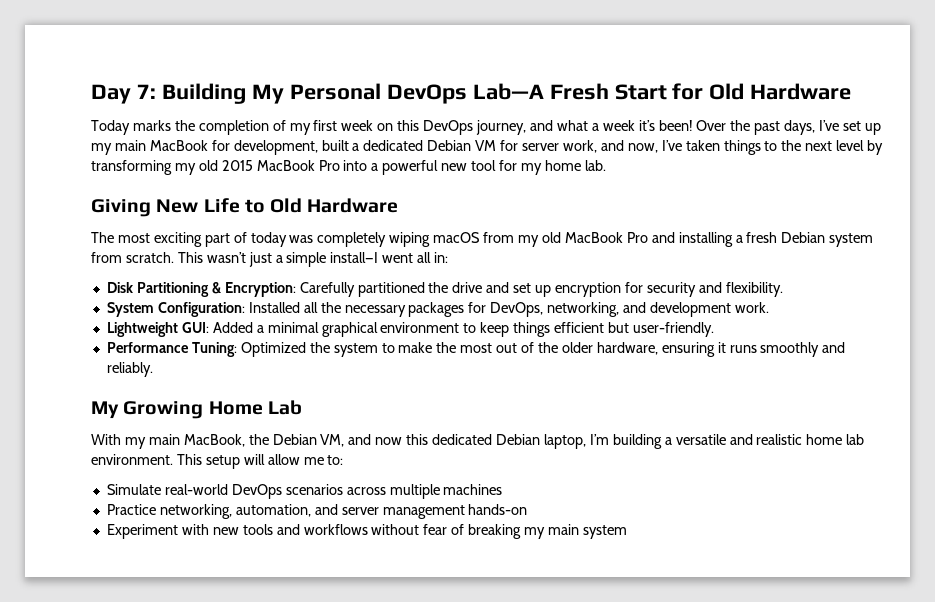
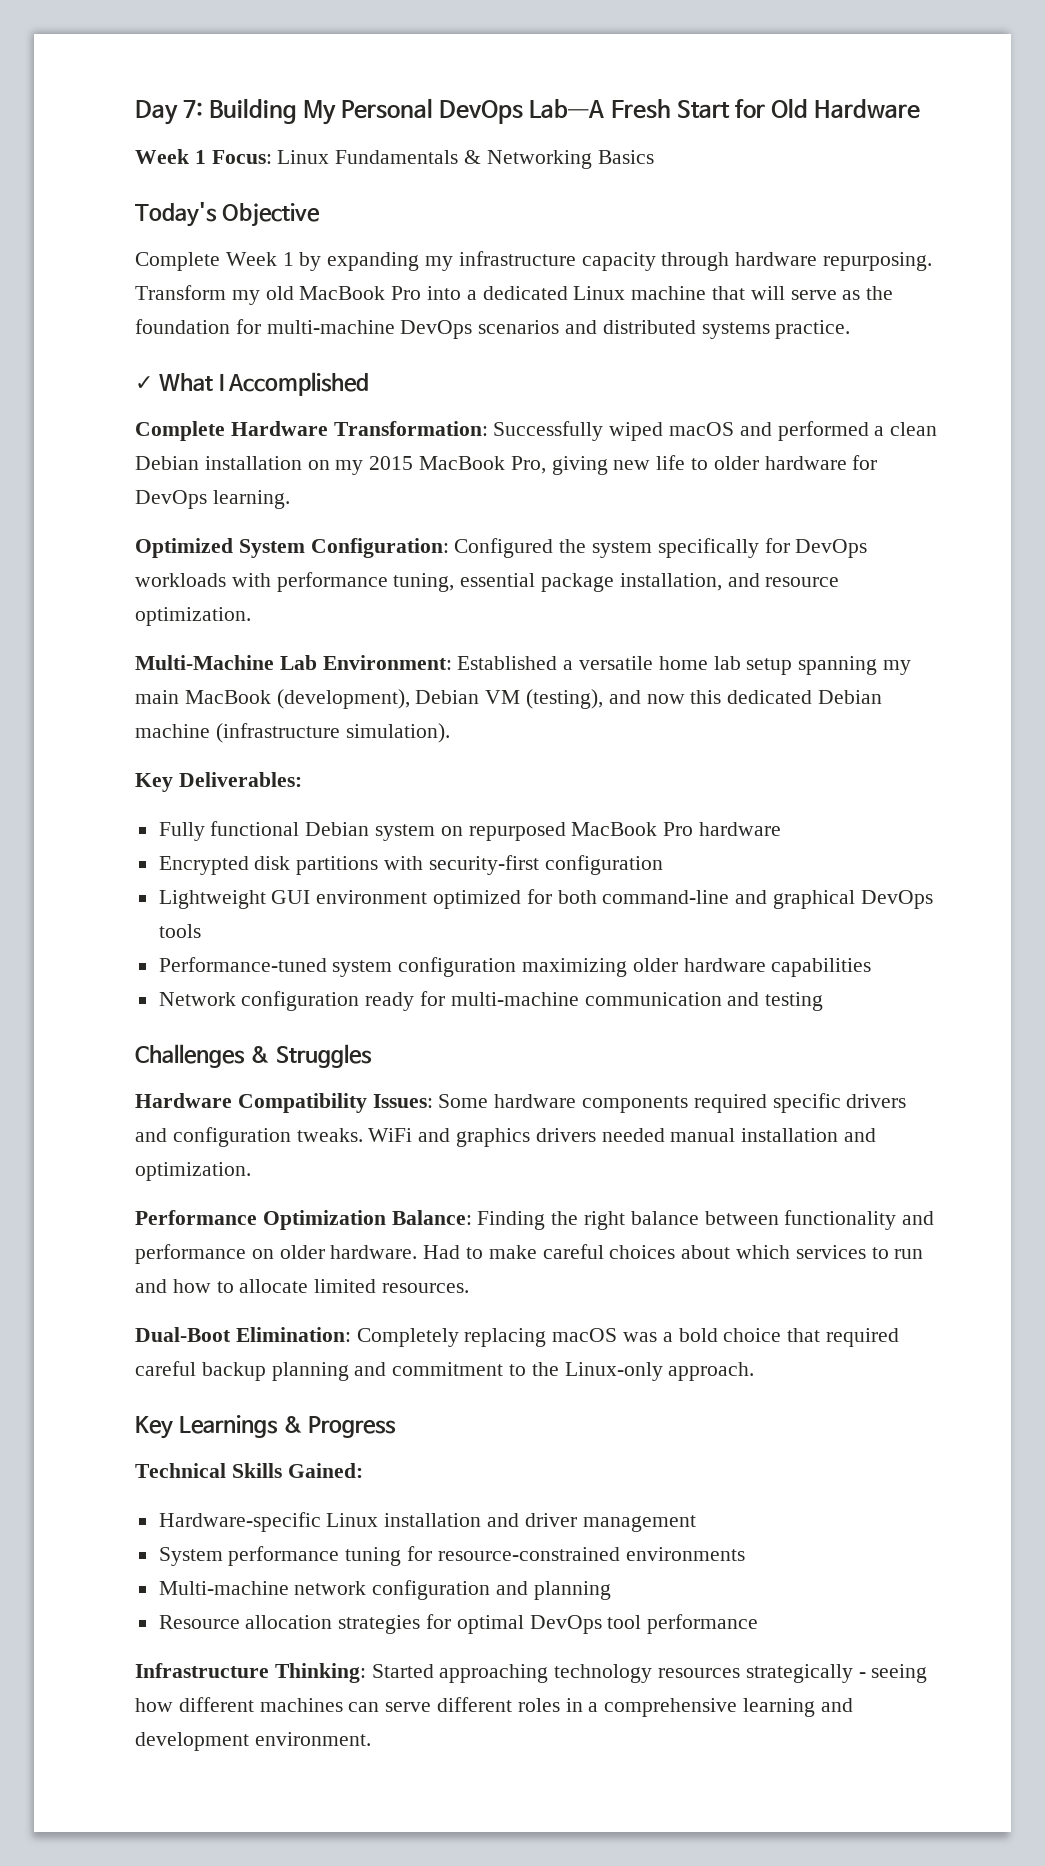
- Today marks the completion of my first week on this DevOps journey, and what a week it’s been! Over the past days, I’ve set up my main MacBook for development, built a dedicated Debian VM for server work, and now, I’ve taken things to the next level by transforming my old 2015 MacBook Pro into a powerful new tool for my home lab.
- Giving New Life to Old Hardware
- The most exciting part of today was completely wiping macOS from my old MacBook Pro and installing a fresh Debian system from scratch. This wasn’t just a simple install—I went all in:
- Disk Partitioning & Encryption: Carefully partitioned the drive and set up encryption for security and flexibility.
- System Configuration: Installed all the necessary packages for DevOps, networking, and development work.
- Lightweight GUI: Added a minimal graphical environment to keep things efficient but user-friendly.
- Performance Tuning: Optimized the system to make the most out of the older hardware, ensuring it runs smoothly and reliably.
- My Growing Home Lab
- With my main MacBook, the Debian VM, and now this dedicated Debian laptop, I’m building a versatile and realistic home lab environment. This setup will allow me to:
- Simulate real-world DevOps scenarios across multiple machines
- Practice networking, automation, and server management hands-on
- Experiment with new tools and workflows without fear of breaking my main system
+ Week 1 Focus: Linux Fundamentals & Networking Basics
+ Today's Objective
+ Complete Week 1 by expanding my infrastructure capacity through hardware repurposing. Transform my old MacBook Pro into a dedicated Linux machine that will serve as the foundation for multi-machine DevOps scenarios and distributed systems practice.
+ ✓ What I Accomplished
+ Complete Hardware Transformation: Successfully wiped macOS and performed a clean Debian installation on my 2015 MacBook Pro, giving new life to older hardware for DevOps learning.
+ Optimized System Configuration: Configured the system specifically for DevOps workloads with performance tuning, essential package installation, and resource optimization.
+ Multi-Machine Lab Environment: Established a versatile home lab setup spanning my main MacBook (development), Debian VM (testing), and now this dedicated Debian machine (infrastructure simulation).
+ Key Deliverables:
+ Fully functional Debian system on repurposed MacBook Pro hardware
+ Encrypted disk partitions with security-first configuration
+ Lightweight GUI environment optimized for both command-line and graphical DevOps tools
+ Performance-tuned system configuration maximizing older hardware capabilities
+ Network configuration ready for multi-machine communication and testing
+ Challenges & Struggles
+ Hardware Compatibility Issues: Some hardware components required specific drivers and configuration tweaks. WiFi and graphics drivers needed manual installation and optimization.
+ Performance Optimization Balance: Finding the right balance between functionality and performance on older hardware. Had to make careful choices about which services to run and how to allocate limited resources.
+ Dual-Boot Elimination: Completely replacing macOS was a bold choice that required careful backup planning and commitment to the Linux-only approach.
+ Key Learnings & Progress
+ Technical Skills Gained:
+ Hardware-specific Linux installation and driver management
+ System performance tuning for resource-constrained environments
+ Multi-machine network configuration and planning
+ Resource allocation strategies for optimal DevOps tool performance
+ Infrastructure Thinking: Started approaching technology resources strategically - seeing how different machines can serve different roles in a comprehensive learning and development environment.

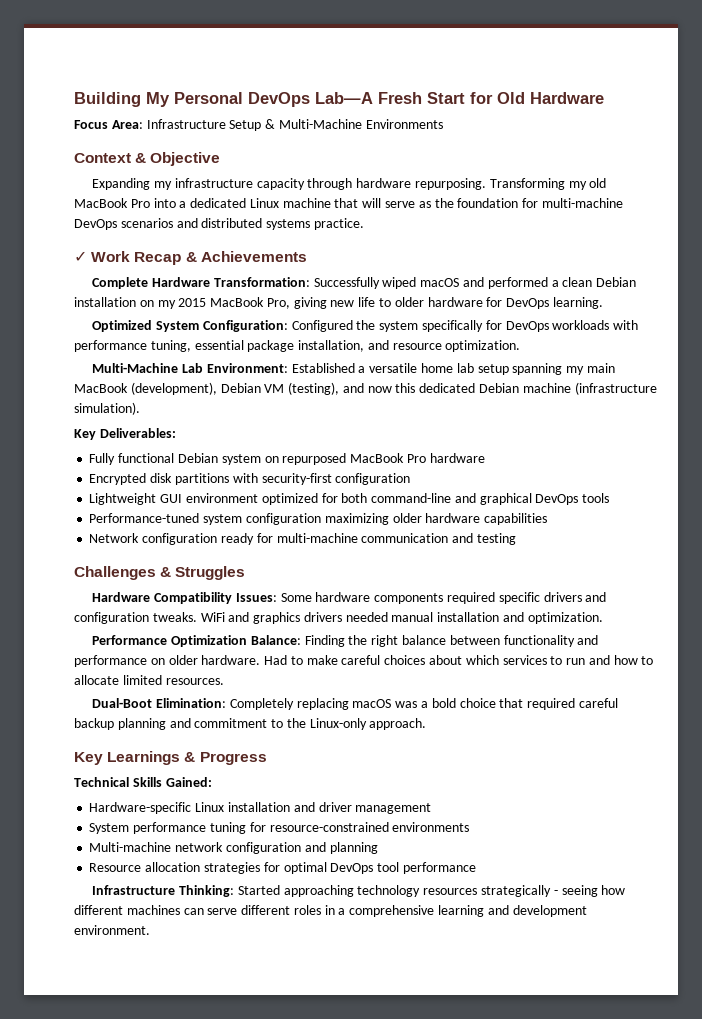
- Day 7: Building My Personal DevOps Lab—A Fresh Start for Old Hardware
+ Building My Personal DevOps Lab—A Fresh Start for Old Hardware
- Week 1 Focus: Linux Fundamentals & Networking Basics
- Today's Objective
- Complete Week 1 by expanding my infrastructure capacity through hardware repurposing.
+ Focus Area: Infrastructure Setup & Multi-Machine Environments
+ Context & Objective
+ Expanding my infrastructure capacity through hardware repurposing.
- Transform my old MacBook Pro into a dedicated Linux machine that will serve as the foundation for multi-machine DevOps scenarios and distributed systems practice.
+ Transforming my old MacBook Pro into a dedicated Linux machine that will serve as the foundation for multi-machine DevOps scenarios and distributed systems practice.
- ✓ What I Accomplished
+ ✓ Work Recap & Achievements

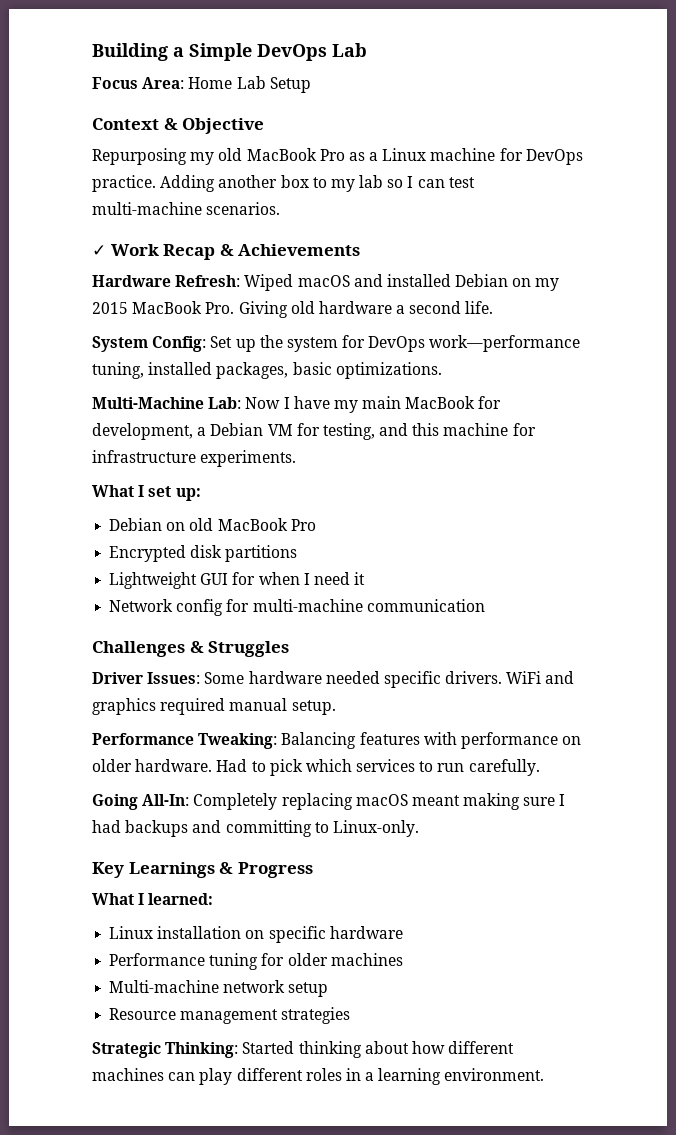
- Building My Personal DevOps Lab—A Fresh Start for Old Hardware
+ Building a Simple DevOps Lab
- Focus Area: Infrastructure Setup & Multi-Machine Environments
+ Focus Area: Home Lab Setup
- Expanding my infrastructure capacity through hardware repurposing. Transforming my old MacBook Pro into a dedicated Linux machine that will serve as the foundation for multi-machine DevOps scenarios and distributed systems practice.
+ Repurposing my old MacBook Pro as a Linux machine for DevOps practice. Adding another box to my lab so I can test multi-machine scenarios.
- Complete Hardware Transformation: Successfully wiped macOS and performed a clean Debian installation on my 2015 MacBook Pro, giving new life to older hardware for DevOps learning.
- Optimized System Configuration: Configured the system specifically for DevOps workloads with performance tuning, essential package installation, and resource optimization.
- Multi-Machine Lab Environment: Established a versatile home lab setup spanning my main MacBook (development), Debian VM (testing), and now this dedicated Debian machine (infrastructure simulation).
- Key Deliverables:
- Fully functional Debian system on repurposed MacBook Pro hardware
+ Hardware Refresh: Wiped macOS and installed Debian on my 2015 MacBook Pro. Giving old hardware a second life.
+ System Config: Set up the system for DevOps work—performance tuning, installed packages, basic optimizations.
+ Multi-Machine Lab: Now I have my main MacBook for development, a Debian VM for testing, and this machine for infrastructure experiments.
+ What I set up:
+ Debian on old MacBook Pro
- Encrypted disk partitions with security-first configuration
+ Encrypted disk partitions
- Lightweight GUI environment optimized for both command-line and graphical DevOps tools
- Performance-tuned system configuration maximizing older hardware capabilities
+ Lightweight GUI for when I need it
- Network configuration ready for multi-machine communication and testing
+ Network config for multi-machine communication
- Hardware Compatibility Issues: Some hardware components required specific drivers and configuration tweaks. WiFi and graphics drivers needed manual installation and optimization.
- Performance Optimization Balance: Finding the right balance between functionality and performance on older hardware.
+ Driver Issues: Some hardware needed specific drivers. WiFi and graphics required manual setup.
+ Performance Tweaking: Balancing features with performance on older hardware.
- Had to make careful choices about which services to run and how to allocate limited resources.
- Dual-Boot Elimination: Completely replacing macOS was a bold choice that required careful backup planning and commitment to the Linux-only approach.
+ Had to pick which services to run carefully.
+ Going All-In: Completely replacing macOS meant making sure I had backups and committing to Linux-only.
  Key Learnings & Progress
- Technical Skills Gained:
- Hardware-specific Linux installation and driver management
- System performance tuning for resource-constrained environments
+ What I learned:
+ Linux installation on specific hardware
+ Performance tuning for older machines
- Multi-machine network configuration and planning
+ Multi-machine network setup
- Resource allocation strategies for optimal DevOps tool performance
- Infrastructure Thinking: Started approaching technology resources strategically - seeing how different machines can serve different roles in a comprehensive learning and development environment.
+ Resource management strategies
+ Strategic Thinking: Started thinking about how different machines can play different roles in a learning environment.

